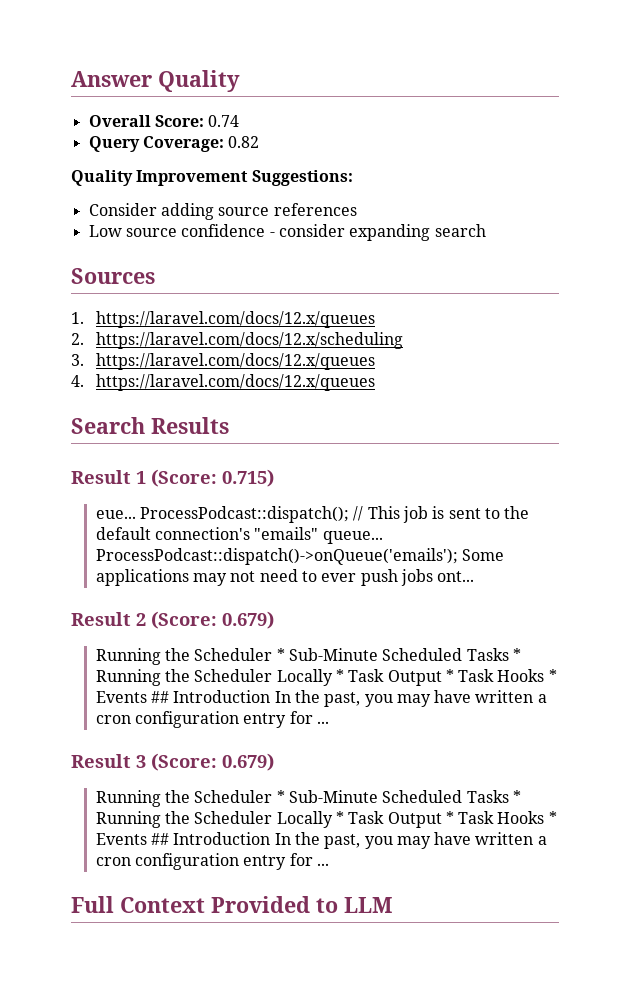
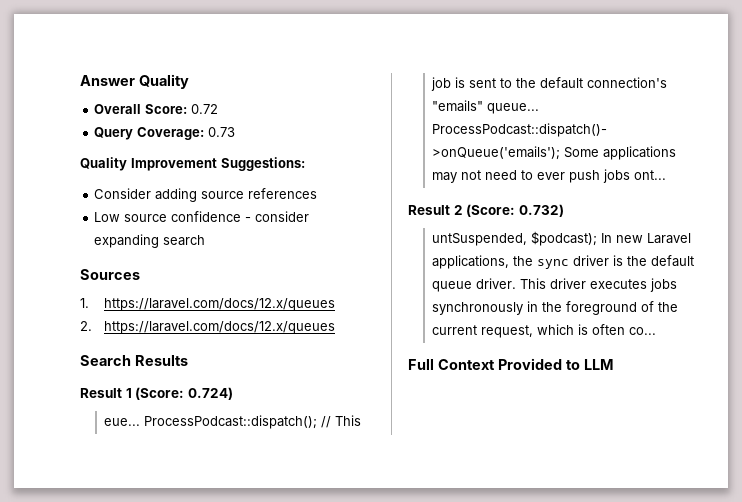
- Overall Score: 0.74
+ Overall Score: 0.72
- Query Coverage: 0.82
+ Query Coverage: 0.73
- 2. https://laravel.com/docs/12.x/scheduling
- 3. https://laravel.com/docs/12.x/queues
- 4. https://laravel.com/docs/12.x/queues
+ 2. https://laravel.com/docs/12.x/queues
- Result 1 (Score: 0.715)
+ Result 1 (Score: 0.724)
- Result 2 (Score: 0.679)
- Running the Scheduler * Sub-Minute Scheduled Tasks * Running the Scheduler Locally * Task Output * Task Hooks * Events ## Introduction In the past, you may have written a cron configuration entry for ...
- Result 3 (Score: 0.679)
- Running the Scheduler * Sub-Minute Scheduled Tasks * Running the Scheduler Locally * Task Output * Task Hooks * Events ## Introduction In the past, you may have written a cron configuration entry for ...
+ Result 2 (Score: 0.732)
+ untSuspended, $podcast); In new Laravel applications, the sync driver is the default queue driver. This driver executes jobs synchronously in the foreground of the current request, which is often co...

